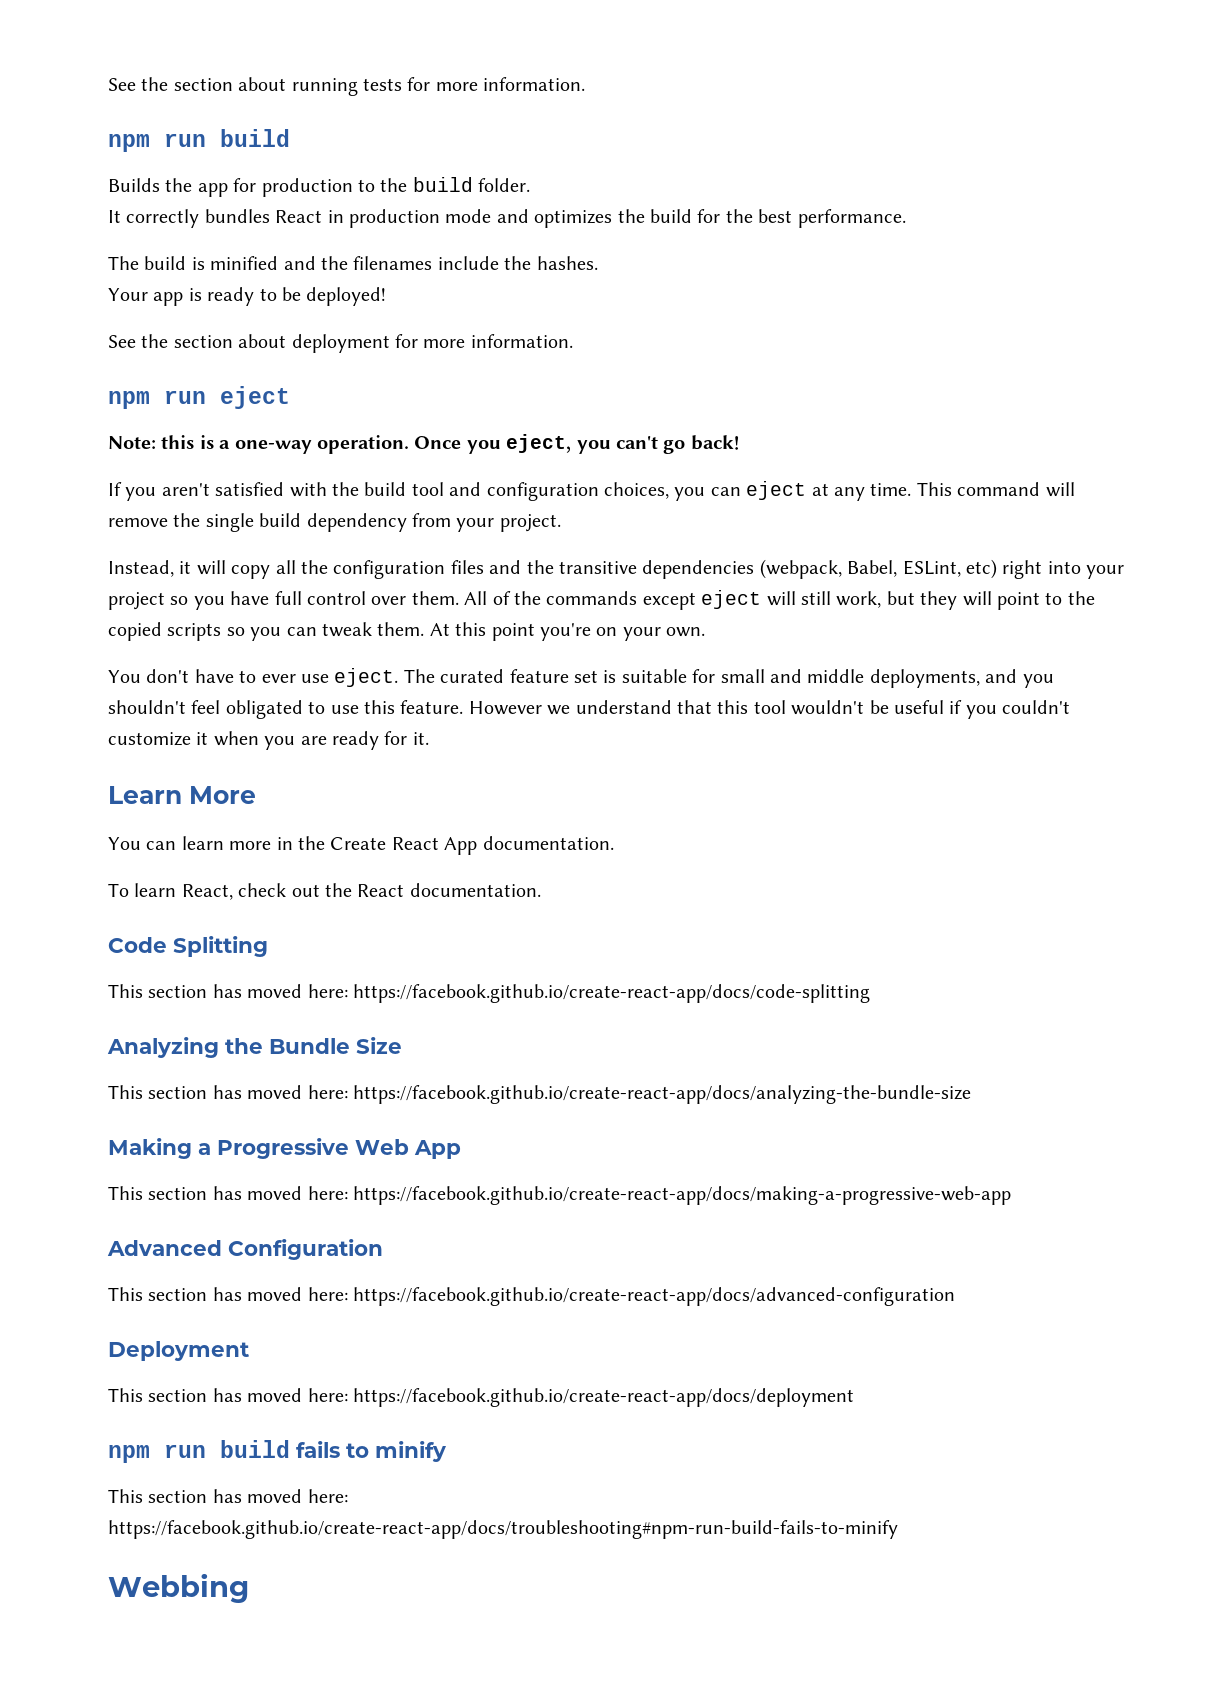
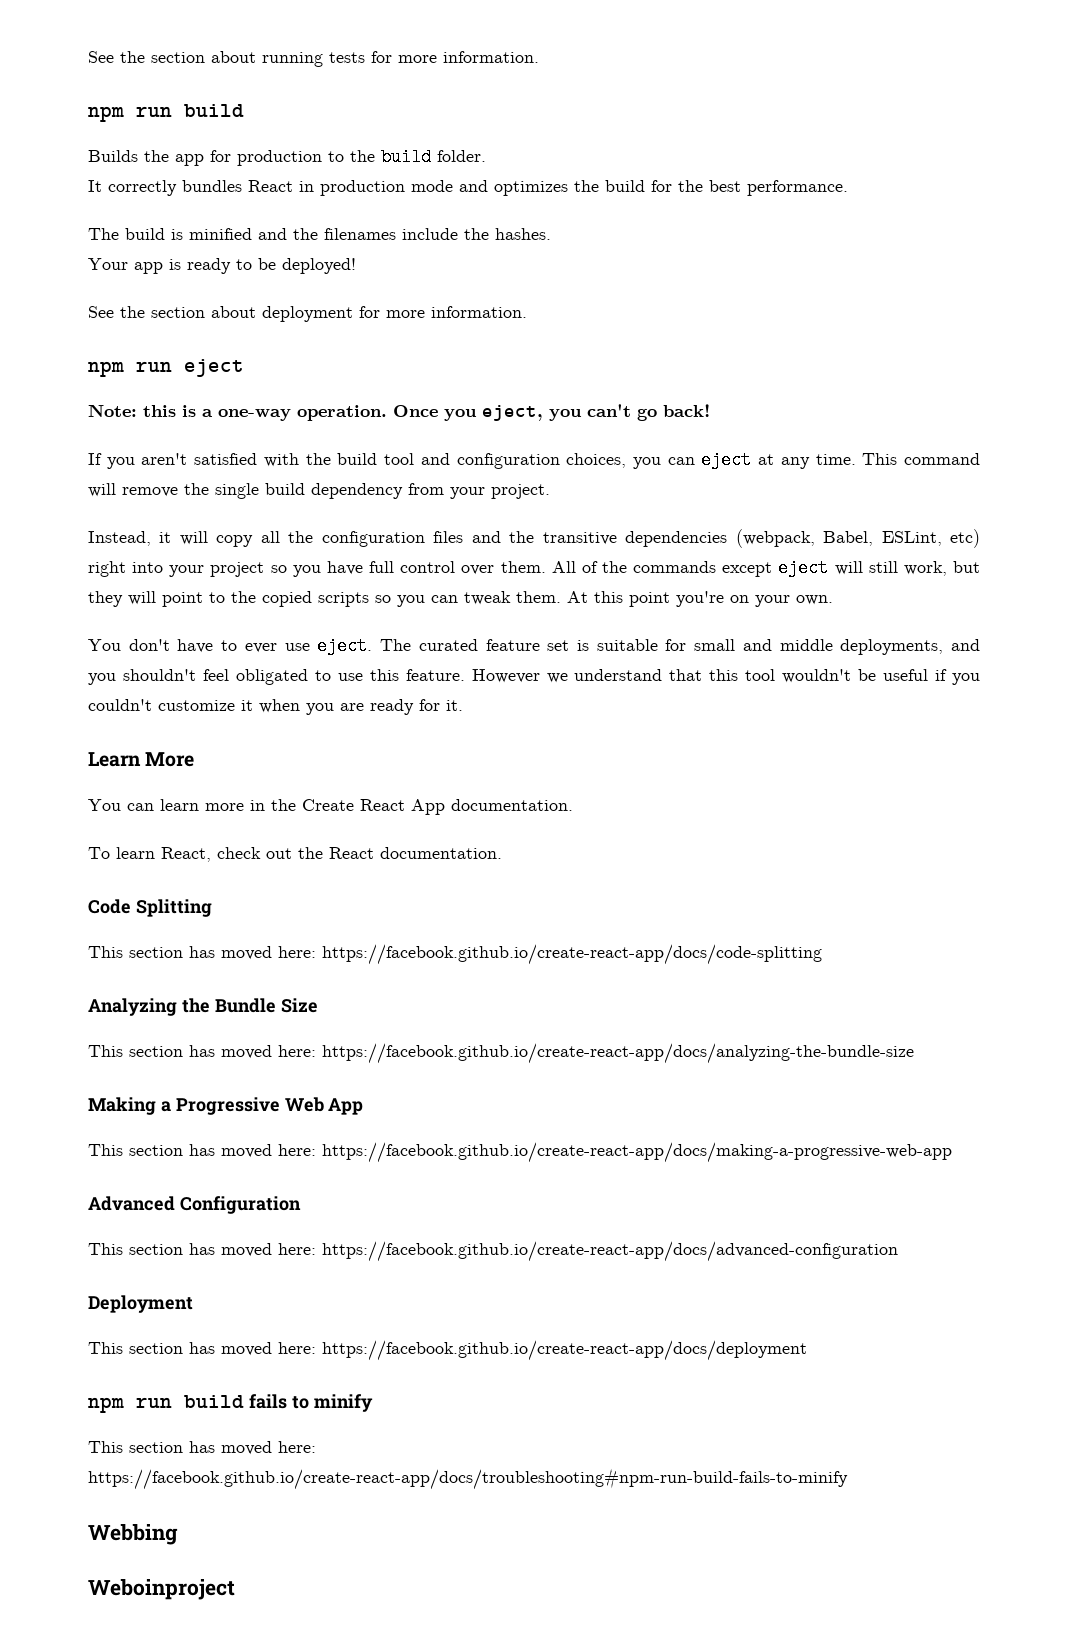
+ Weboinproject

